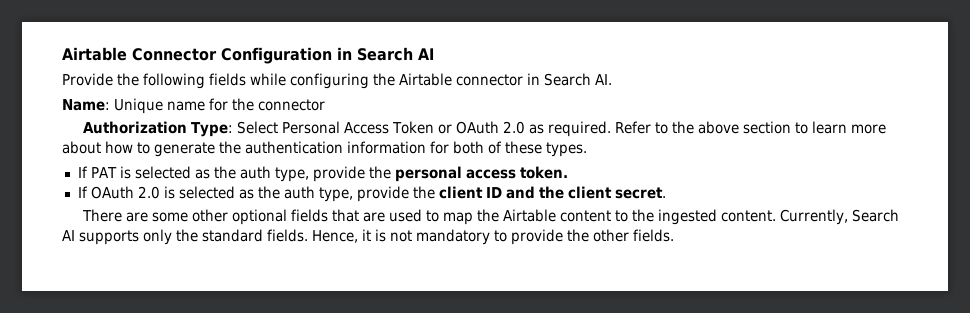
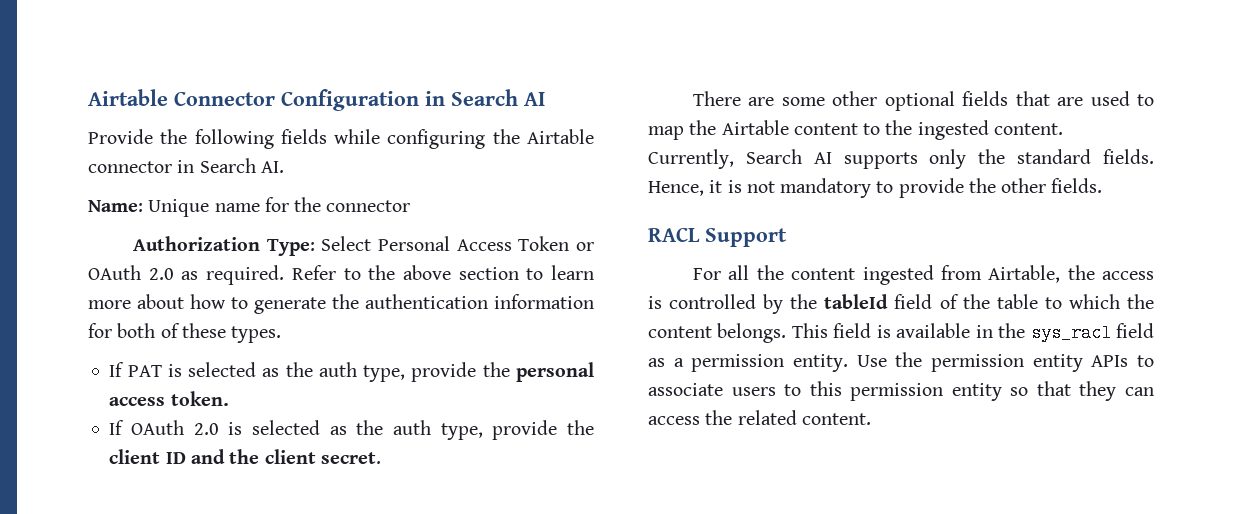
+ RACL Support
+ For all the content ingested from Airtable, the access is controlled by the tableId field of the table to which the content belongs. This field is available in the sys_racl field as a permission entity. Use the permission entity APIs to associate users to this permission entity so that they can access the related content.

